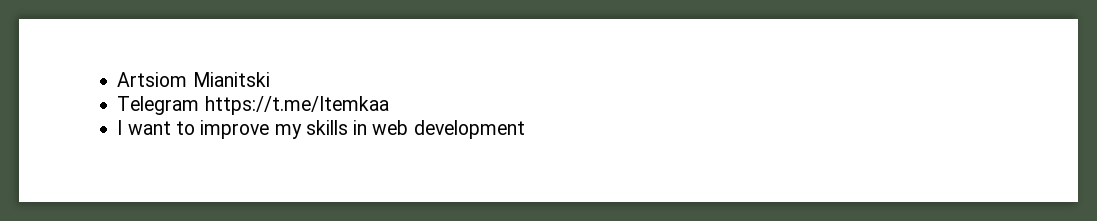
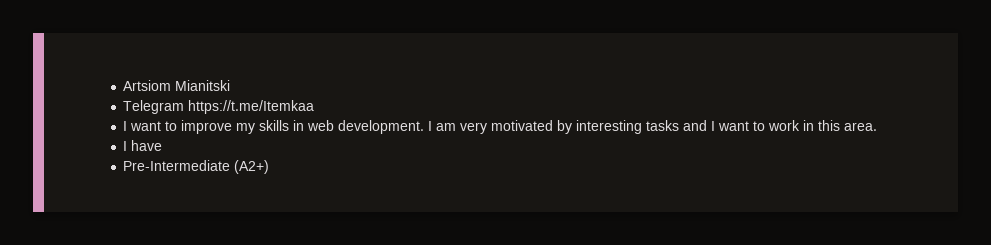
- I want to improve my skills in web development
+ I want to improve my skills in web development. I am very motivated by interesting tasks and I want to work in this area.
+ I have
+ Pre-Intermediate (A2+)

